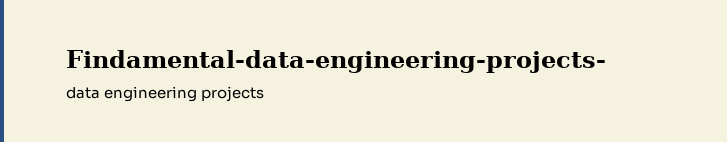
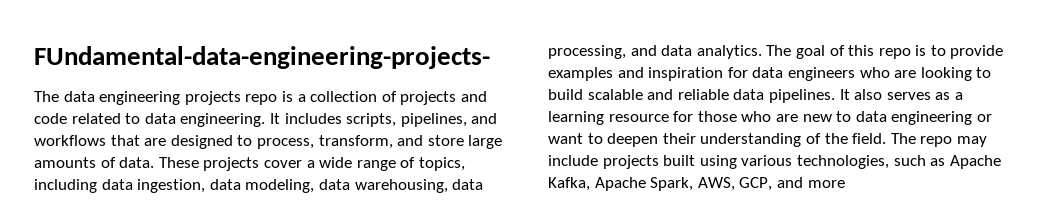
- Findamental-data-engineering-projects-
- data engineering projects
+ FUndamental-data-engineering-projects-
+ The data engineering projects repo is a collection of projects and code related to data engineering. It includes scripts, pipelines, and workflows that are designed to process, transform, and store large amounts of data. These projects cover a wide range of topics, including data ingestion, data modeling, data warehousing, data processing, and data analytics. The goal of this repo is to provide examples and inspiration for data engineers who are looking to build scalable and reliable data pipelines. It also serves as a learning resource for those who are new to data engineering or want to deepen their understanding of the field. The repo may include projects built using various technologies, such as Apache Kafka, Apache Spark, AWS, GCP, and more

